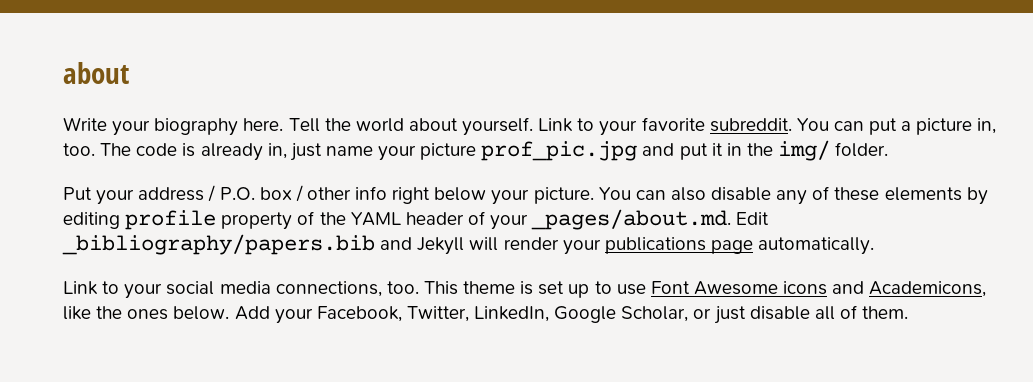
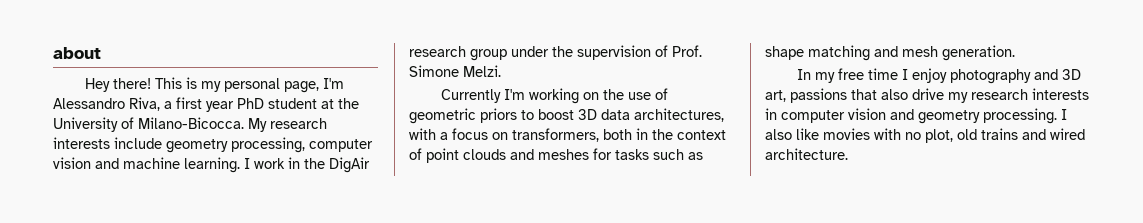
- Write your biography here. Tell the world about yourself. Link to your favorite subreddit. You can put a picture in, too. The code is already in, just name your picture prof_pic.jpg and put it in the img/ folder.
- Put your address / P.O. box / other info right below your picture. You can also disable any of these elements by editing profile property of the YAML header of your _pages/about.md. Edit _bibliography/papers.bib and Jekyll will render your publications page automatically.
- Link to your social media connections, too. This theme is set up to use Font Awesome icons and Academicons, like the ones below. Add your Facebook, Twitter, LinkedIn, Google Scholar, or just disable all of them.
+ Hey there! This is my personal page, I'm Alessandro Riva, a first year PhD student at the University of Milano-Bicocca. My research interests include geometry processing, computer vision and machine learning. I work in the DigAir research group under the supervision of Prof. Simone Melzi.
+ Currently I'm working on the use of geometric priors to boost 3D data architectures, with a focus on transformers, both in the context of point clouds and meshes for tasks such as shape matching and mesh generation.
+ In my free time I enjoy photography and 3D art, passions that also drive my research interests in computer vision and geometry processing. I also like movies with no plot, old trains and wired architecture.

